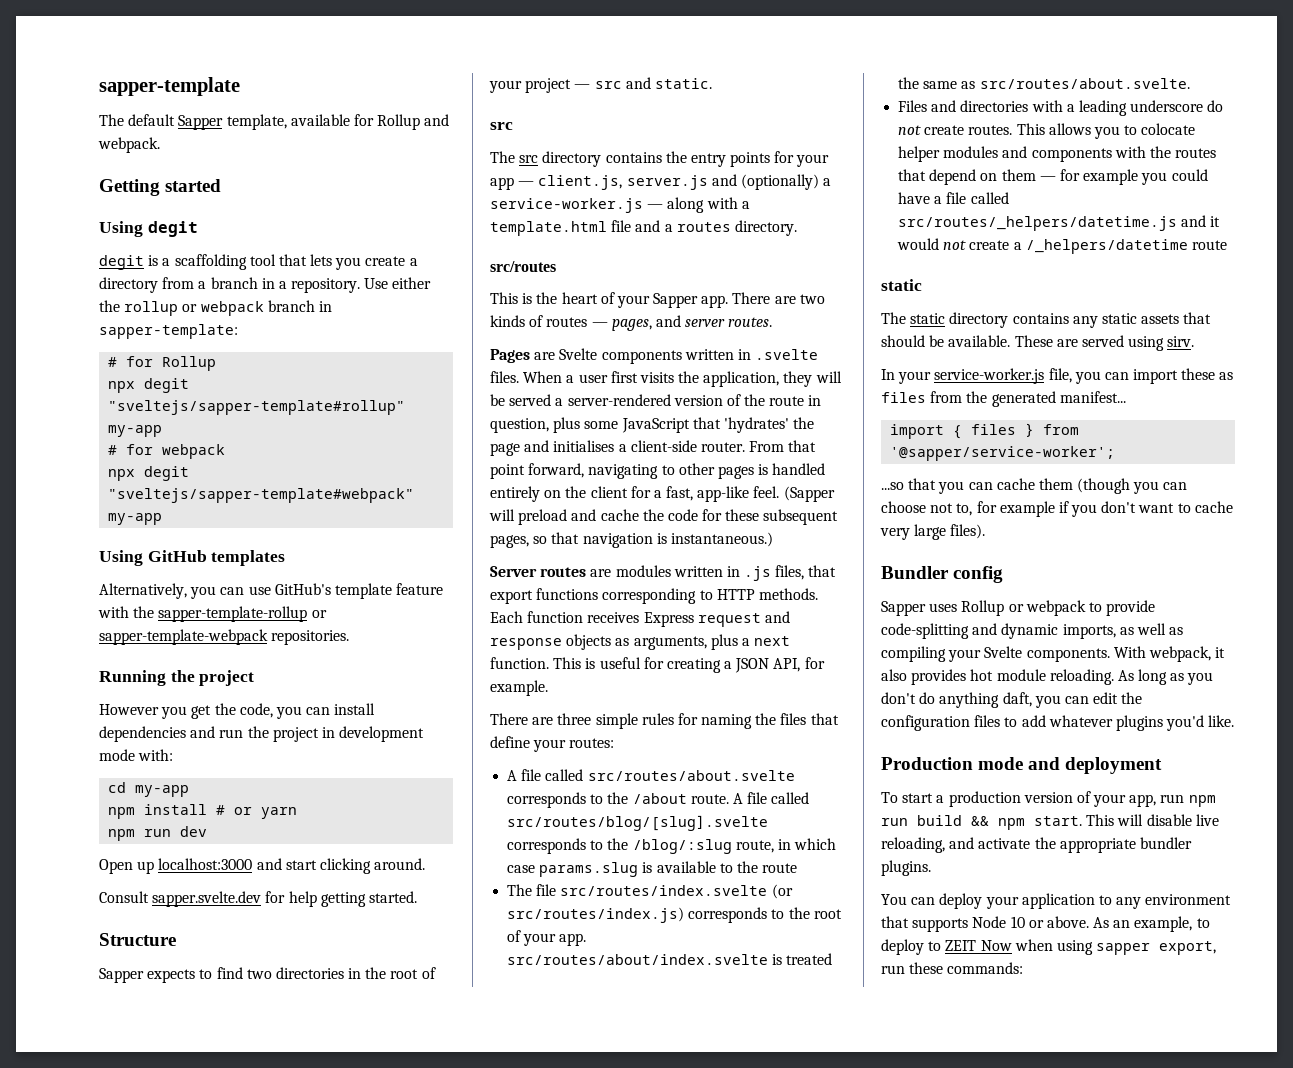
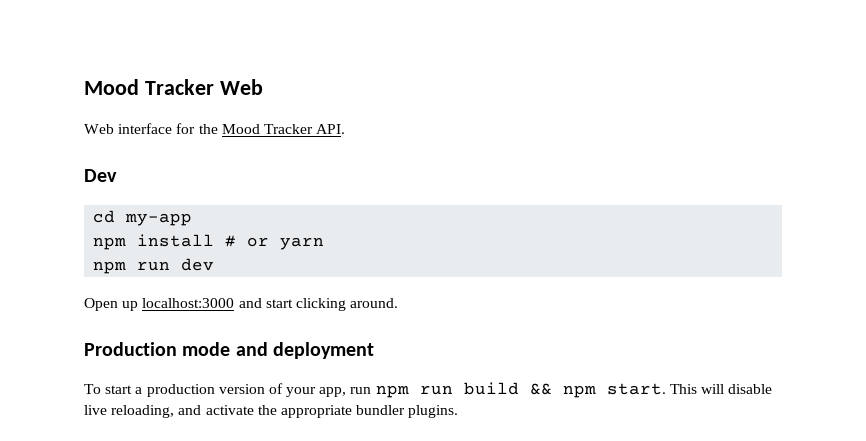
- sapper-template
- The default Sapper template, available for Rollup and webpack.
- Getting started
- Using degit
- degit is a scaffolding tool that lets you create a directory from a branch in a repository. Use either the rollup or webpack branch in sapper-template:
- # for Rollup
- npx degit "sveltejs/sapper-template#rollup" my-app
- # for webpack
- npx degit "sveltejs/sapper-template#webpack" my-app
- Using GitHub templates
- Alternatively, you can use GitHub's template feature with the sapper-template-rollup or sapper-template-webpack repositories.
- Running the project
- However you get the code, you can install dependencies and run the project in development mode with:
+ Mood Tracker Web
+ Web interface for the Mood Tracker API.
+ Dev
- Consult sapper.svelte.dev for help getting started.
- Structure
- Sapper expects to find two directories in the root of your project — src and static.
- src
- The src directory contains the entry points for your app — client.js, server.js and (optionally) a service-worker.js — along with a template.html file and a routes directory.
- src/routes
- This is the heart of your Sapper app. There are two kinds of routes — pages, and server routes.
- Pages are Svelte components written in .svelte files. When a user first visits the application, they will be served a server-rendered version of the route in question, plus some JavaScript that 'hydrates' the page and initialises a client-side router. From that point forward, navigating to other pages is handled entirely on the client for a fast, app-like feel. (Sapper will preload and cache the code for these subsequent pages, so that navigation is instantaneous.)
- Server routes are modules written in .js files, that export functions corresponding to HTTP methods. Each function receives Express request and response objects as arguments, plus a next function. This is useful for creating a JSON API, for example.
- There are three simple rules for naming the files that define your routes:
- A file called src/routes/about.svelte corresponds to the /about route. A file called src/routes/blog/[slug].svelte corresponds to the /blog/:slug route, in which case params.slug is available to the route
- The file src/routes/index.svelte (or src/routes/index.js) corresponds to the root of your app. src/routes/about/index.svelte is treated the same as src/routes/about.svelte.
- Files and directories with a leading underscore do not create routes. This allows you to colocate helper modules and components with the routes that depend on them — for example you could have a file called src/routes/_helpers/datetime.js and it would not create a /_helpers/datetime route
- static
- The static directory contains any static assets that should be available. These are served using sirv.
- In your service-worker.js file, you can import these as files from the generated manifest...
- import { files } from '@sapper/service-worker';
- ...so that you can cache them (though you can choose not to, for example if you don't want to cache very large files).
- Bundler config
- Sapper uses Rollup or webpack to provide code-splitting and dynamic imports, as well as compiling your Svelte components. With webpack, it also provides hot module reloading. As long as you don't do anything daft, you can edit the configuration files to add whatever plugins you'd like.
- You can deploy your application to any environment that supports Node 10 or above. As an example, to deploy to ZEIT Now when using sapper export, run these commands:

